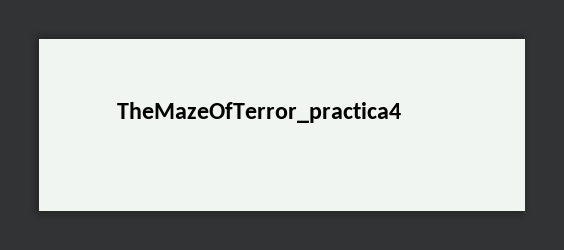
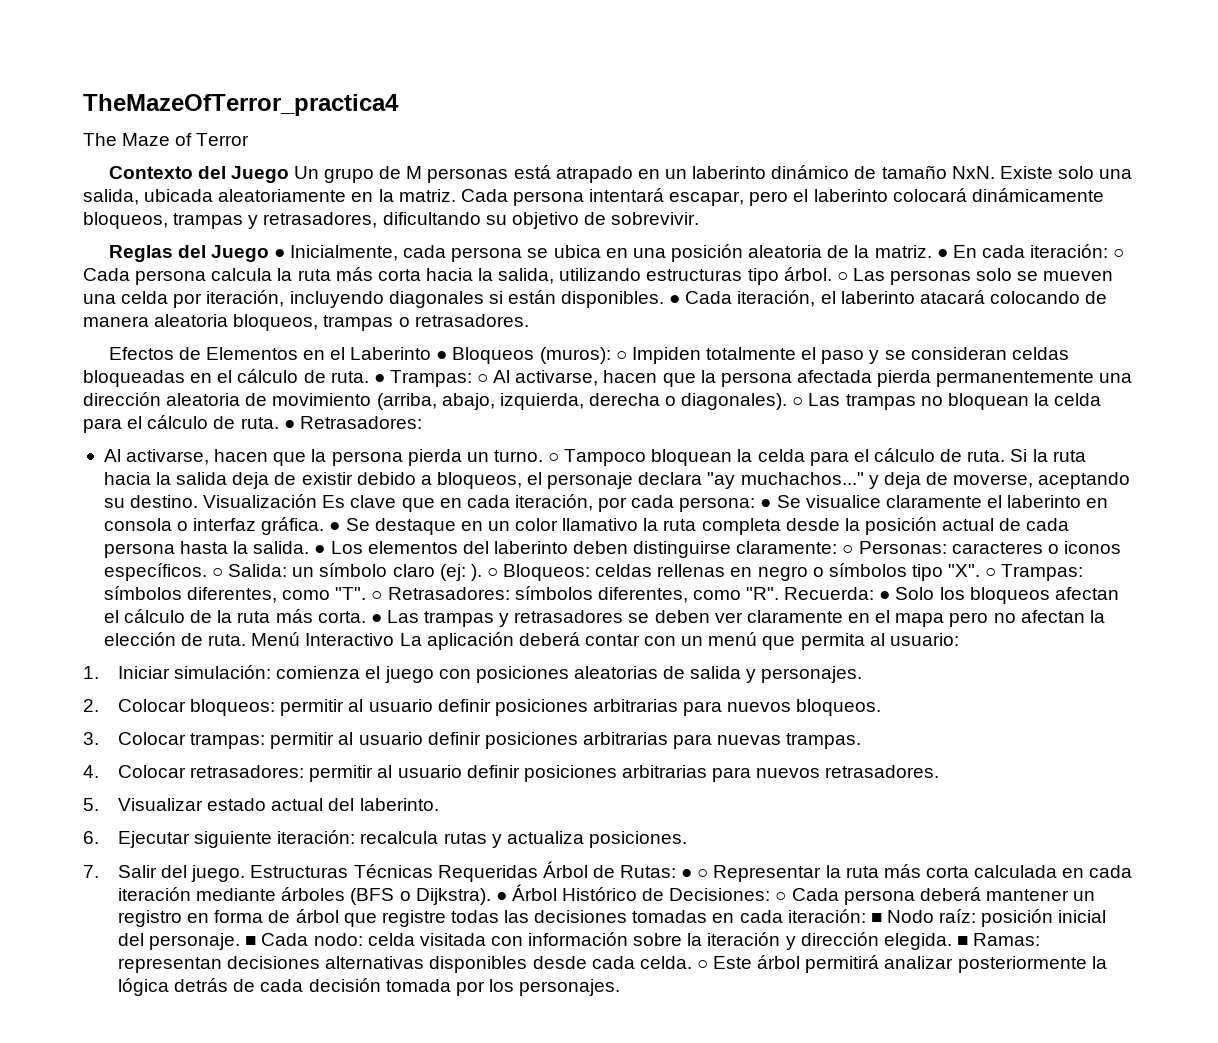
+ The Maze of Terror
+ Contexto del Juego Un grupo de M personas está atrapado en un laberinto dinámico de tamaño NxN. Existe solo una salida, ubicada aleatoriamente en la matriz. Cada persona intentará escapar, pero el laberinto colocará dinámicamente bloqueos, trampas y retrasadores, dificultando su objetivo de sobrevivir.
+ Reglas del Juego ● Inicialmente, cada persona se ubica en una posición aleatoria de la matriz. ● En cada iteración: ○ Cada persona calcula la ruta más corta hacia la salida, utilizando estructuras tipo árbol. ○ Las personas solo se mueven una celda por iteración, incluyendo diagonales si están disponibles. ● Cada iteración, el laberinto atacará colocando de manera aleatoria bloqueos, trampas o retrasadores.
+ Efectos de Elementos en el Laberinto ● Bloqueos (muros): ○ Impiden totalmente el paso y se consideran celdas bloqueadas en el cálculo de ruta. ● Trampas: ○ Al activarse, hacen que la persona afectada pierda permanentemente una dirección aleatoria de movimiento (arriba, abajo, izquierda, derecha o diagonales). ○ Las trampas no bloquean la celda para el cálculo de ruta. ● Retrasadores:
+ Al activarse, hacen que la persona pierda un turno. ○ Tampoco bloquean la celda para el cálculo de ruta. Si la ruta hacia la salida deja de existir debido a bloqueos, el personaje declara "ay muchachos..." y deja de moverse, aceptando su destino. Visualización Es clave que en cada iteración, por cada persona: ● Se visualice claramente el laberinto en consola o interfaz gráfica. ● Se destaque en un color llamativo la ruta completa desde la posición actual de cada persona hasta la salida. ● Los elementos del laberinto deben distinguirse claramente: ○ Personas: caracteres o iconos específicos. ○ Salida: un símbolo claro (ej: ). ○ Bloqueos: celdas rellenas en negro o símbolos tipo "X". ○ Trampas: símbolos diferentes, como "T". ○ Retrasadores: símbolos diferentes, como "R". Recuerda: ● Solo los bloqueos afectan el cálculo de la ruta más corta. ● Las trampas y retrasadores se deben ver claramente en el mapa pero no afectan la elección de ruta. Menú Interactivo La aplicación deberá contar con un menú que permita al usuario:
+ 1. Iniciar simulación: comienza el juego con posiciones aleatorias de salida y personajes.
+ 2. Colocar bloqueos: permitir al usuario definir posiciones arbitrarias para nuevos bloqueos.
+ 3. Colocar trampas: permitir al usuario definir posiciones arbitrarias para nuevas trampas.
+ 4. Colocar retrasadores: permitir al usuario definir posiciones arbitrarias para nuevos retrasadores.
+ 5. Visualizar estado actual del laberinto.
+ 6. Ejecutar siguiente iteración: recalcula rutas y actualiza posiciones.
+ 7. Salir del juego. Estructuras Técnicas Requeridas Árbol de Rutas: ● ○ Representar la ruta más corta calculada en cada iteración mediante árboles (BFS o Dijkstra). ● Árbol Histórico de Decisiones: ○ Cada persona deberá mantener un registro en forma de árbol que registre todas las decisiones tomadas en cada iteración: ■ Nodo raíz: posición inicial del personaje. ■ Cada nodo: celda visitada con información sobre la iteración y dirección elegida. ■ Ramas: representan decisiones alternativas disponibles desde cada celda. ○ Este árbol permitirá analizar posteriormente la lógica detrás de cada decisión tomada por los personajes.

